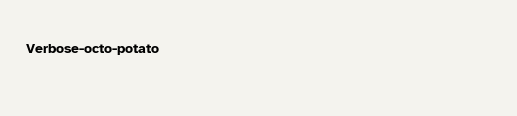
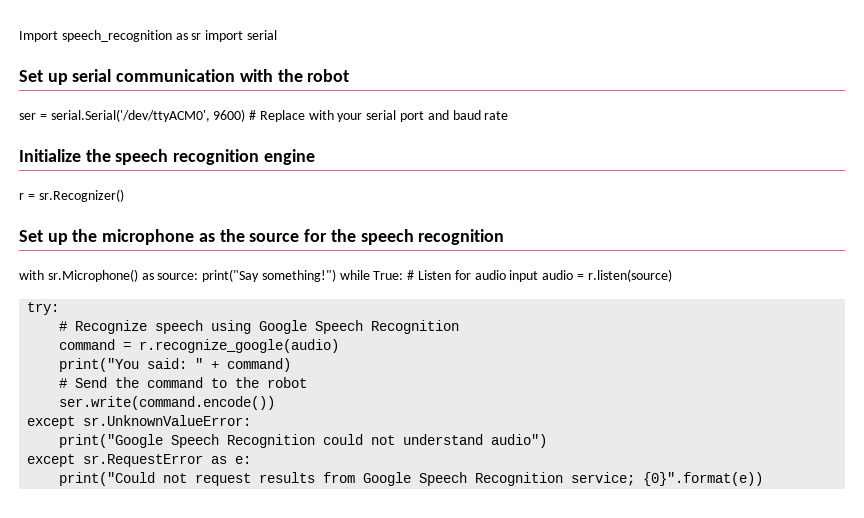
- Verbose-octo-potato
+ Import speech_recognition as sr import serial
+ Set up serial communication with the robot
+ ser = serial.Serial('/dev/ttyACM0', 9600) # Replace with your serial port and baud rate
+ Initialize the speech recognition engine
+ r = sr.Recognizer()
+ Set up the microphone as the source for the speech recognition
+ with sr.Microphone() as source: print("Say something!") while True: # Listen for audio input audio = r.listen(source)
+ try:
+ # Recognize speech using Google Speech Recognition
+ command = r.recognize_google(audio)
+ print("You said: " + command)
+ # Send the command to the robot
+ ser.write(command.encode())
+ except sr.UnknownValueError:
+ print("Google Speech Recognition could not understand audio")
+ except sr.RequestError as e:
+ print("Could not request results from Google Speech Recognition service; {0}".format(e))

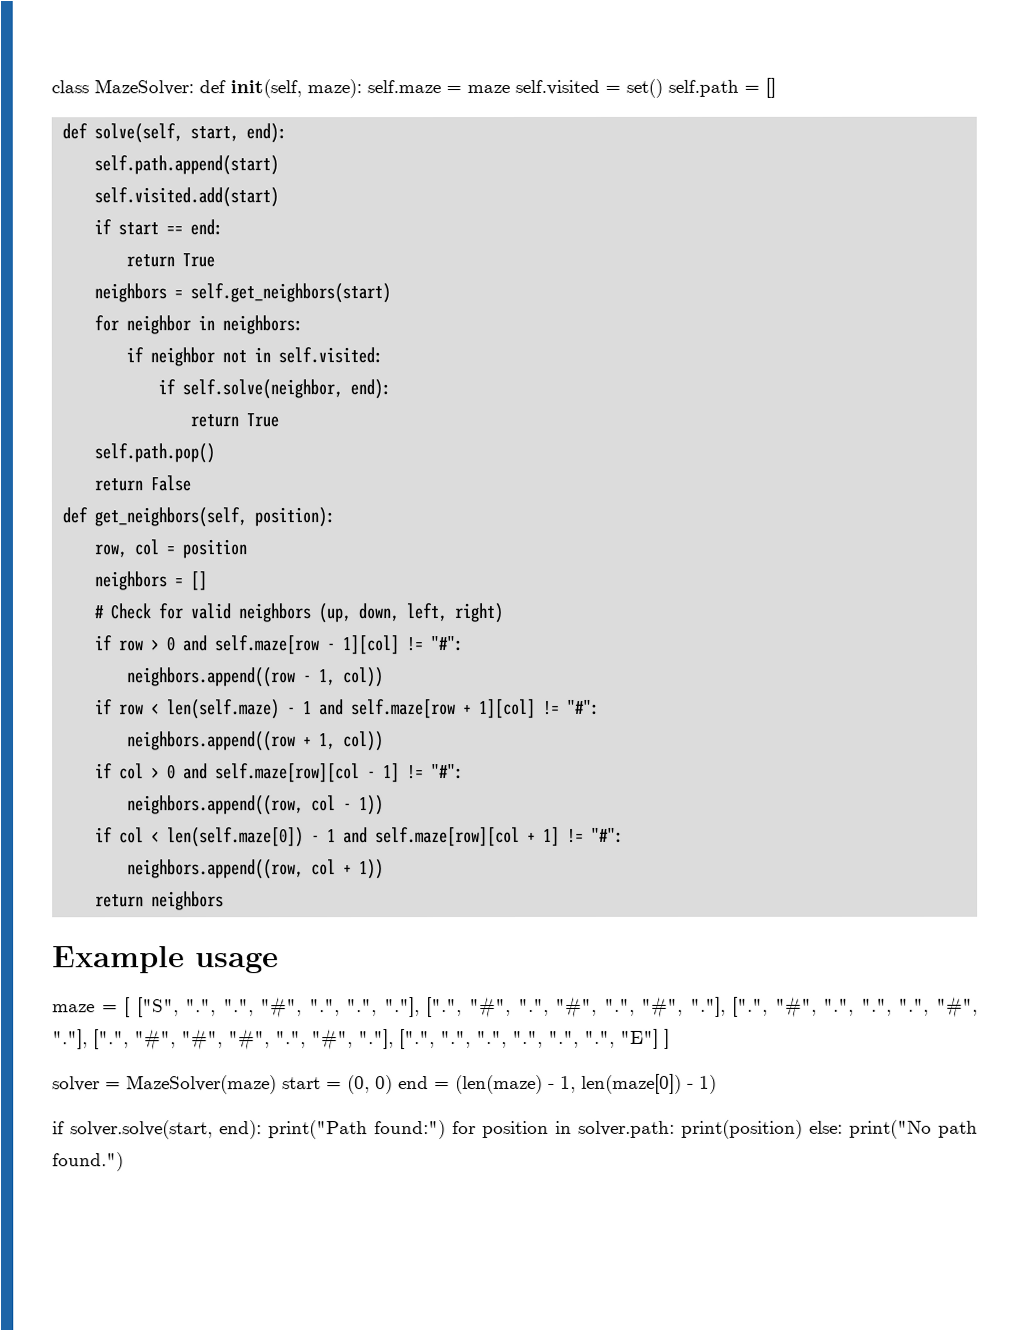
- Import speech_recognition as sr import serial
- Set up serial communication with the robot
- ser = serial.Serial('/dev/ttyACM0', 9600) # Replace with your serial port and baud rate
- Initialize the speech recognition engine
- r = sr.Recognizer()
- Set up the microphone as the source for the speech recognition
- with sr.Microphone() as source: print("Say something!") while True: # Listen for audio input audio = r.listen(source)
- try:
- # Recognize speech using Google Speech Recognition
- command = r.recognize_google(audio)
- print("You said: " + command)
- # Send the command to the robot
- ser.write(command.encode())
- except sr.UnknownValueError:
- print("Google Speech Recognition could not understand audio")
- except sr.RequestError as e:
- print("Could not request results from Google Speech Recognition service; {0}".format(e))
+ class MazeSolver: def init(self, maze): self.maze = maze self.visited = set() self.path = []
+ def solve(self, start, end):
+ self.path.append(start)
+ self.visited.add(start)
+ if start == end:
+ return True
+ neighbors = self.get_neighbors(start)
+ for neighbor in neighbors:
+ if neighbor not in self.visited:
+ if self.solve(neighbor, end):
+ return True
+ self.path.pop()
+ return False
+ def get_neighbors(self, position):
+ row, col = position
+ neighbors = []
+ # Check for valid neighbors (up, down, left, right)
+ if row > 0 and self.maze[row - 1][col] != "#":
+ neighbors.append((row - 1, col))
+ if row < len(self.maze) - 1 and self.maze[row + 1][col] != "#":
+ neighbors.append((row + 1, col))
+ if col > 0 and self.maze[row][col - 1] != "#":
+ neighbors.append((row, col - 1))
+ if col < len(self.maze[0]) - 1 and self.maze[row][col + 1] != "#":
+ neighbors.append((row, col + 1))
+ return neighbors
+ Example usage
+ maze = [ ["S", ".", ".", "#", ".", ".", "."], [".", "#", ".", "#", ".", "#", "."], [".", "#", ".", ".", ".", "#", "."], [".", "#", "#", "#", ".", "#", "."], [".", ".", ".", ".", ".", ".", "E"] ]
+ solver = MazeSolver(maze) start = (0, 0) end = (len(maze) - 1, len(maze[0]) - 1)
+ if solver.solve(start, end): print("Path found:") for position in solver.path: print(position) else: print("No path found.")

